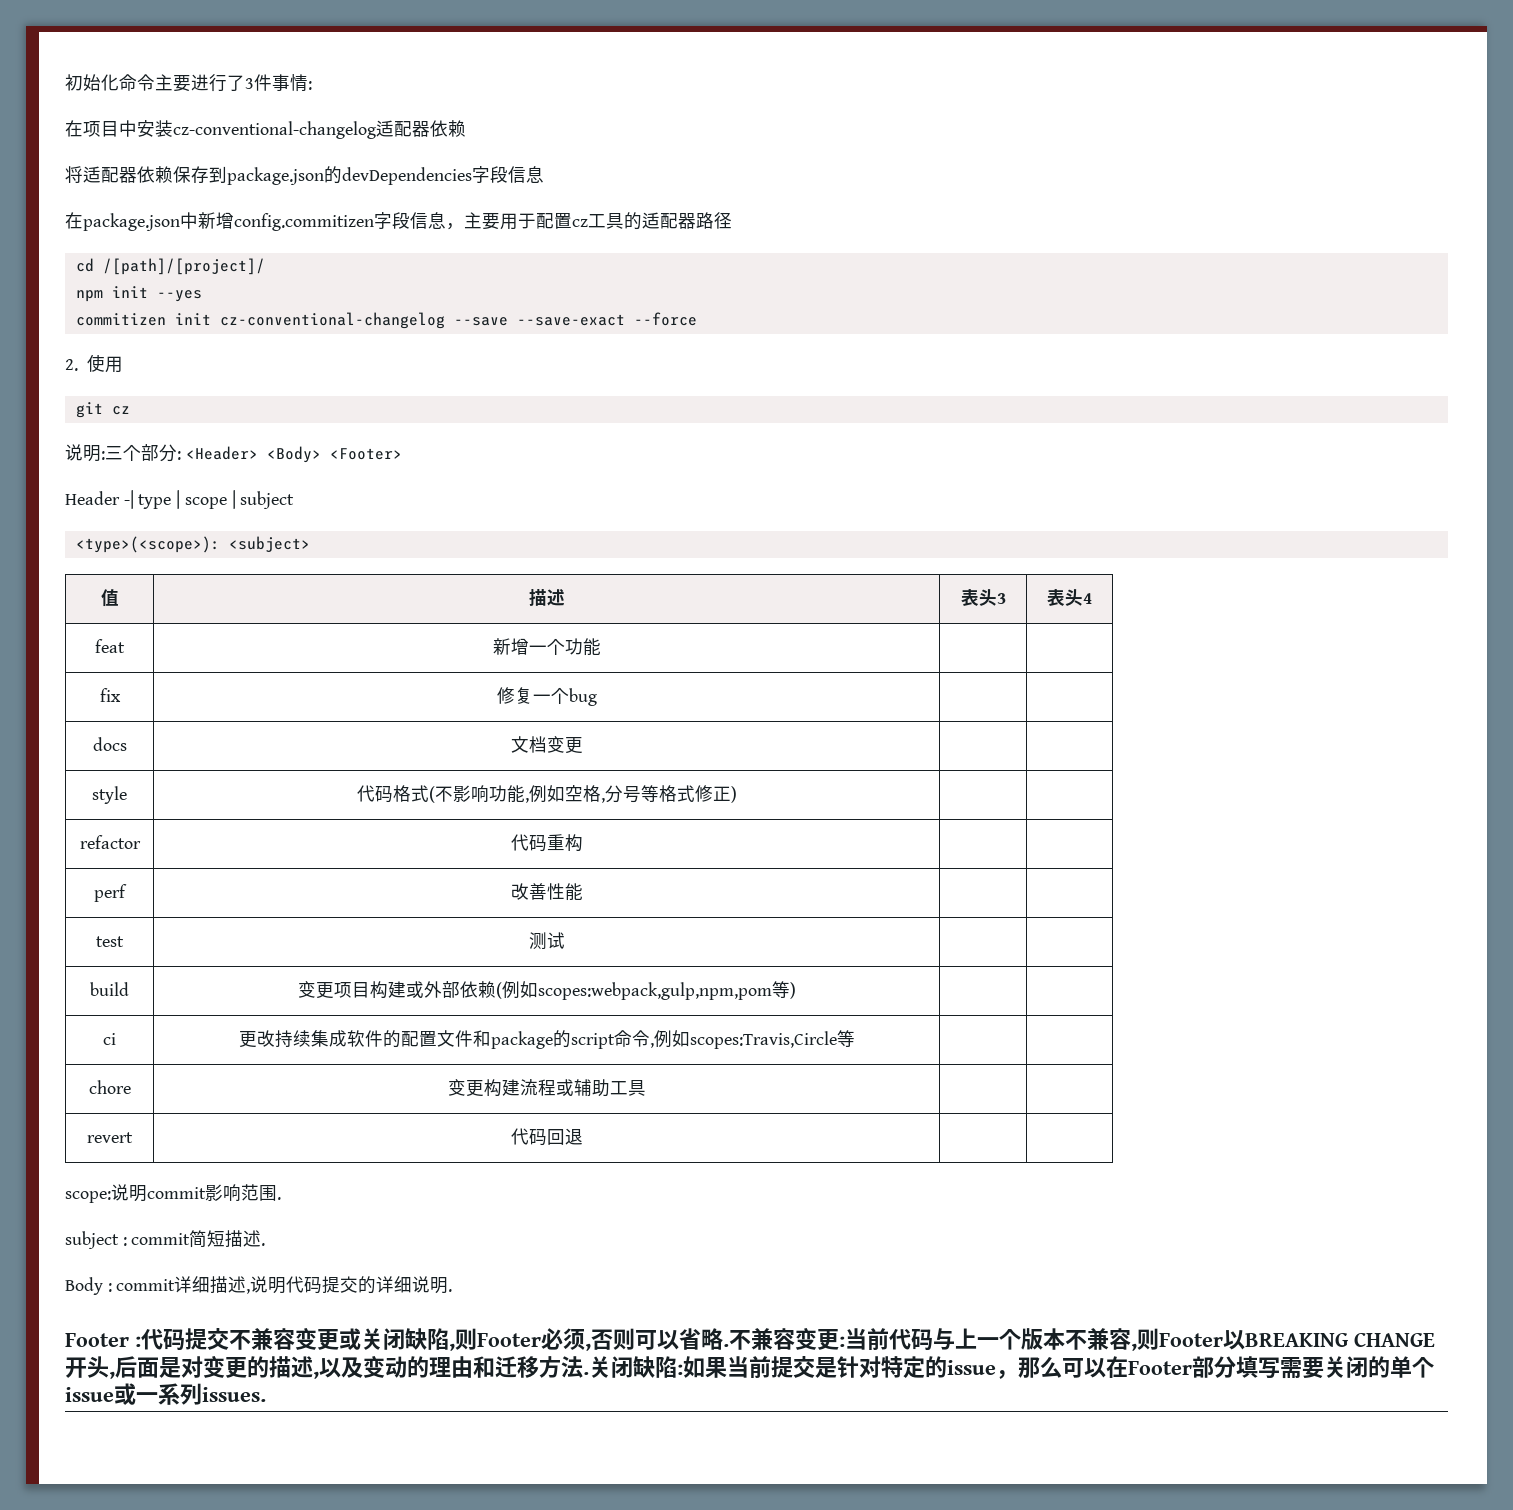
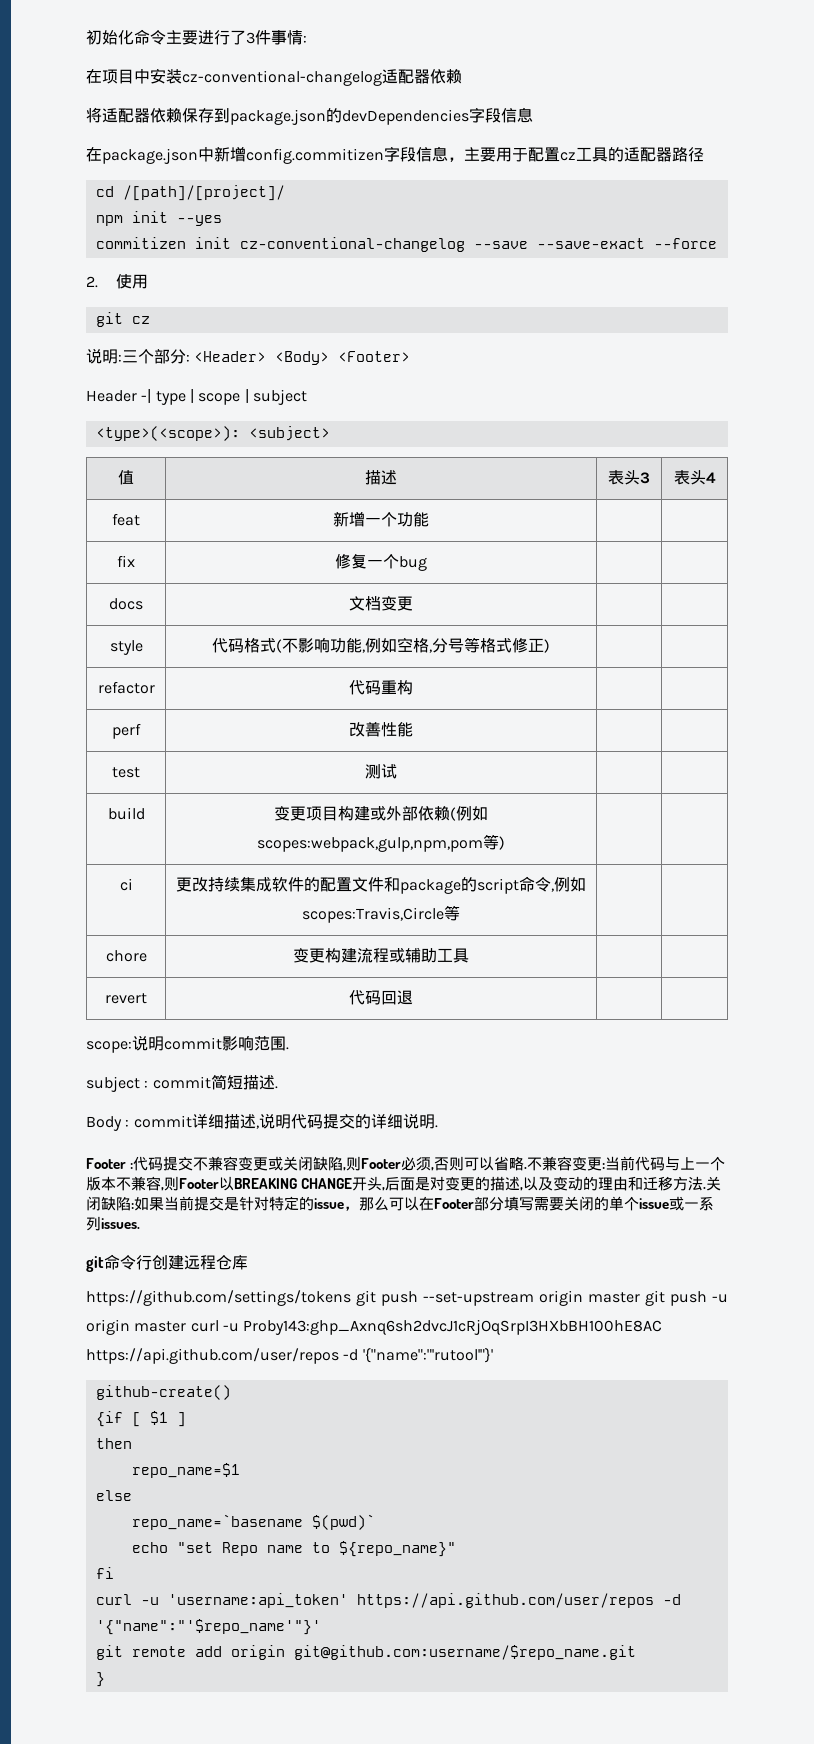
+ git命令行创建远程仓库
+ https://github.com/settings/tokens git push --set-upstream origin master git push -u origin master curl -u Proby143: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 https://api.github.com/user/repos -d '{"name":"'rutool'"}'
+ github-create()
+ {if [ $1 ]
+ then
+ repo_name=$1
+ else
+ repo_name=`basename $(pwd)`
+ echo "set Repo name to ${repo_name}"
+ fi
+ curl -u 'username:api_token' https://api.github.com/user/repos -d '{"name":"'$repo_name'"}'
+ git remote add origin git@github.com:username/$repo_name.git
+ }

